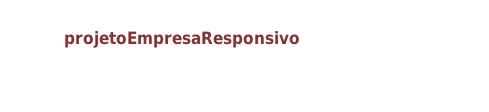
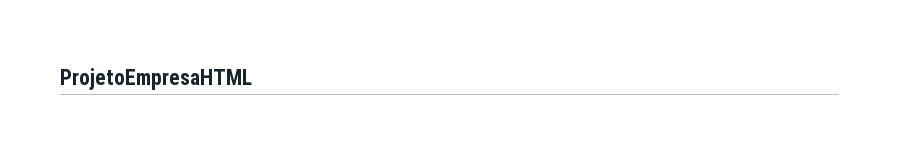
- projetoEmpresaResponsivo
+ ProjetoEmpresaHTML

